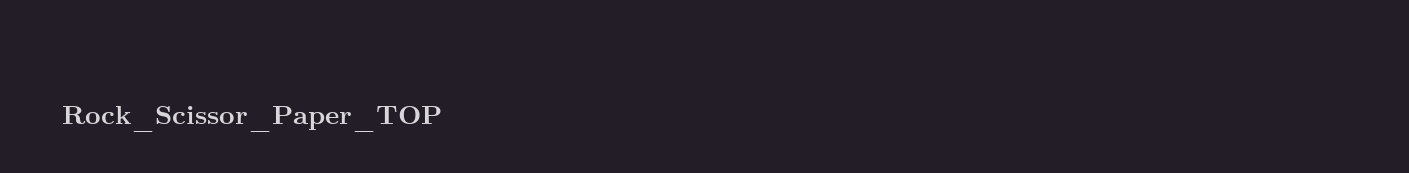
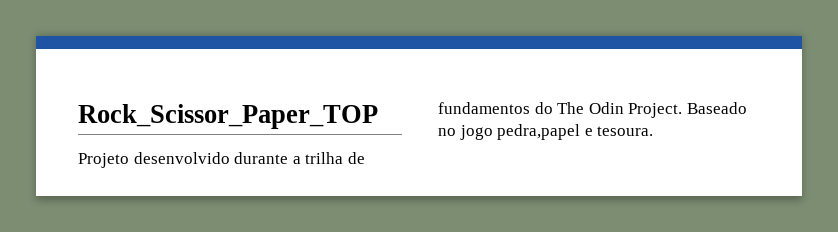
+ Projeto desenvolvido durante a trilha de fundamentos do The Odin Project. Baseado no jogo pedra,papel e tesoura.

